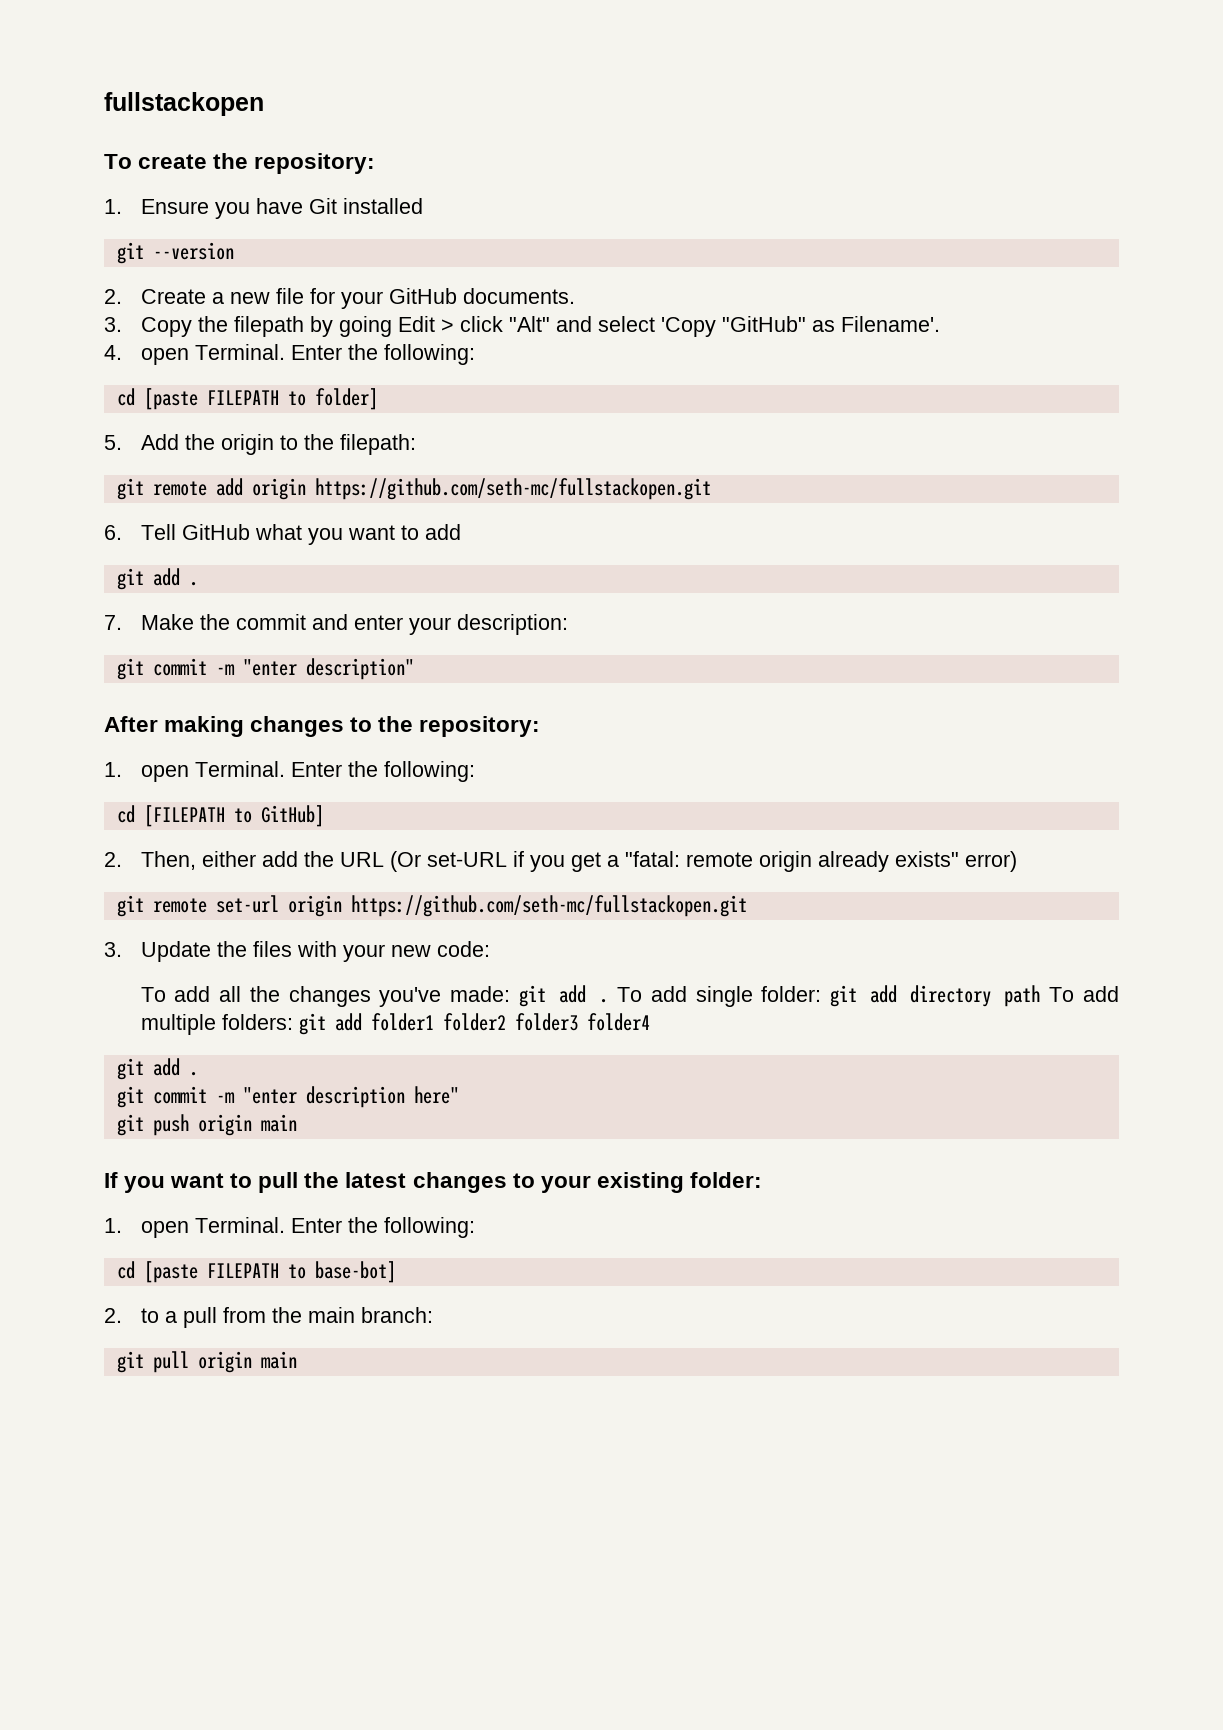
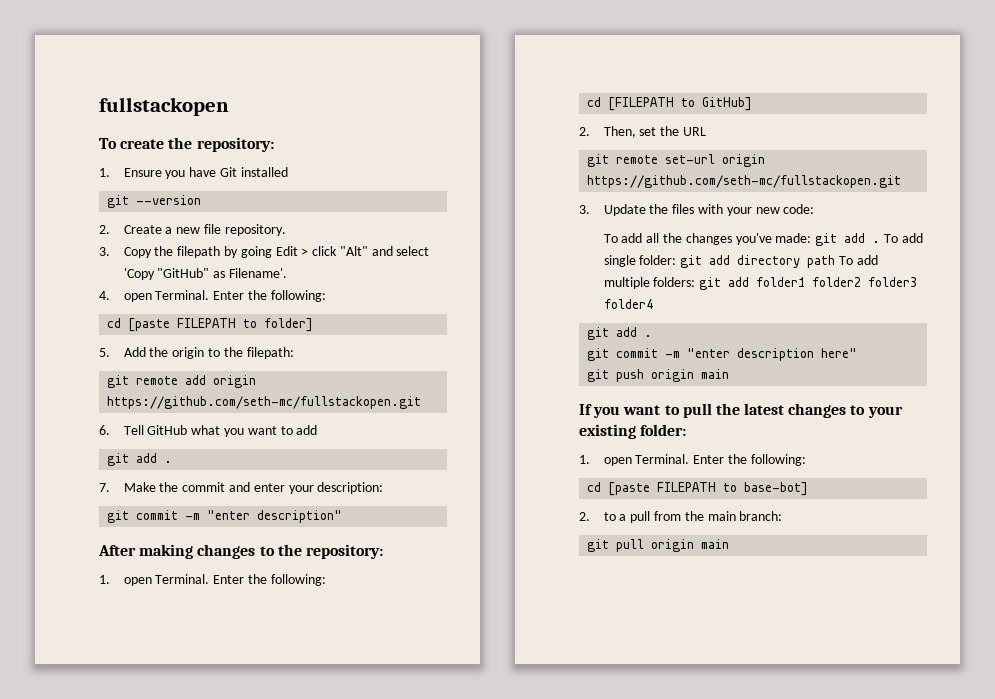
- 2. Create a new file for your GitHub documents.
+ 2. Create a new file repository.
- 2. Then, either add the URL (Or set-URL if you get a "fatal: remote origin already exists" error)
+ 2. Then, set the URL

